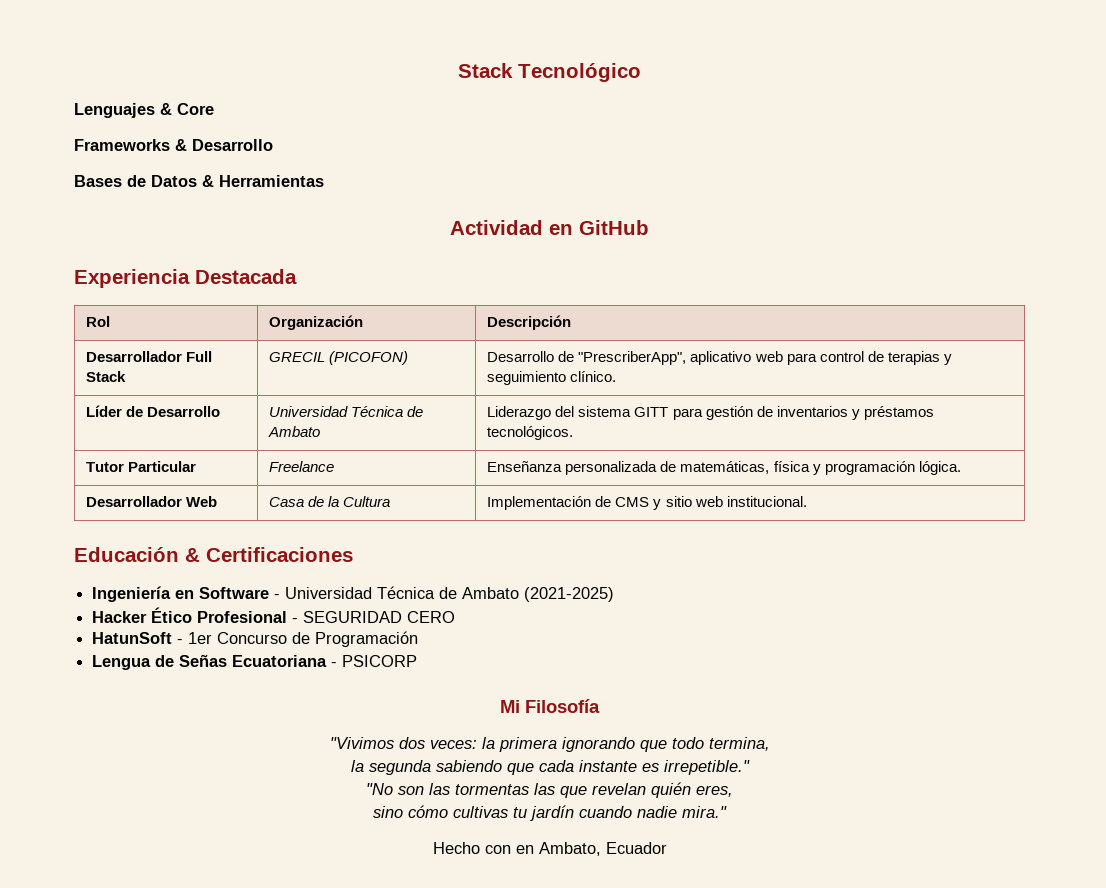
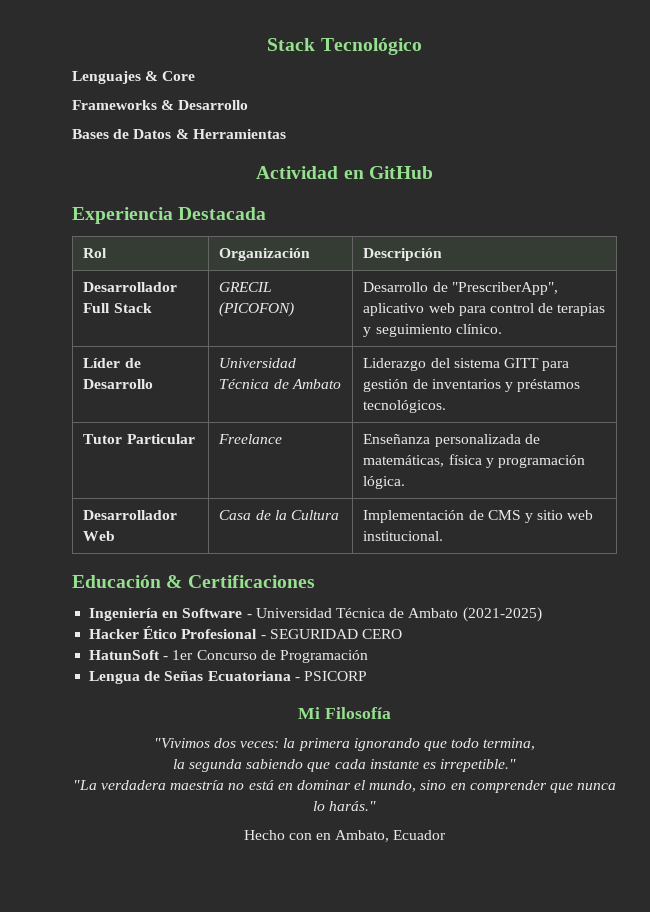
- "No son las tormentas las que revelan quién eres,
- sino cómo cultivas tu jardín cuando nadie mira."
+ "La verdadera maestría no está en dominar el mundo, sino en comprender que nunca lo harás."

